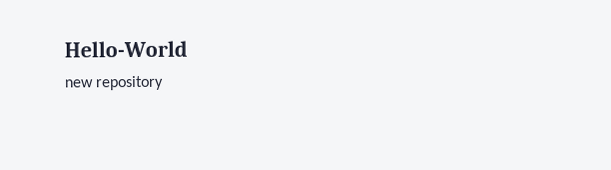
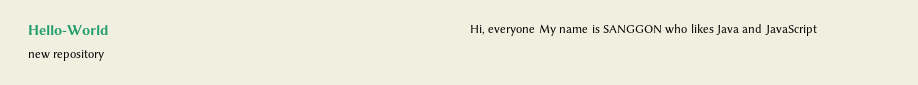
+ Hi, everyone My name is SANGGON who likes Java and JavaScript

